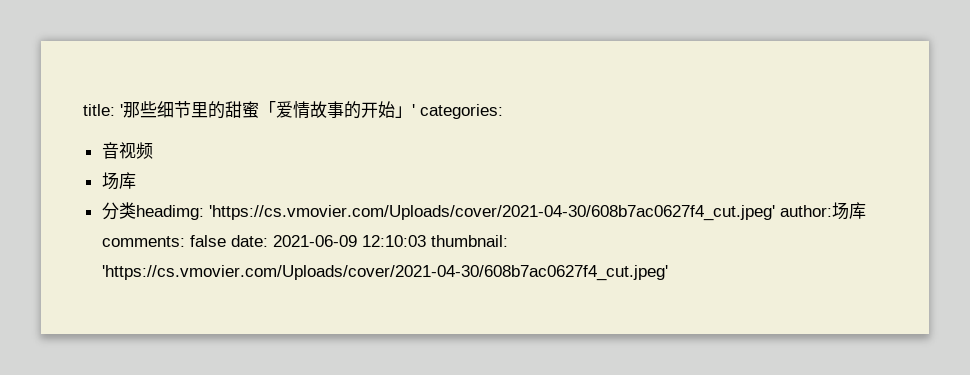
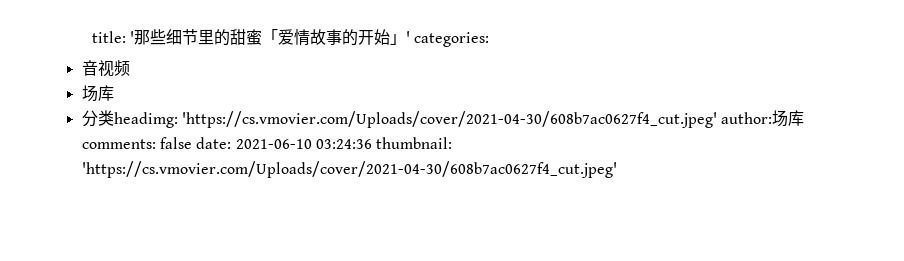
- 分类headimg: 'https://cs.vmovier.com/Uploads/cover/2021-04-30/608b7ac0627f4_cut.jpeg' author:场库comments: false date: 2021-06-09 12:10:03 thumbnail: 'https://cs.vmovier.com/Uploads/cover/2021-04-30/608b7ac0627f4_cut.jpeg'
+ 分类headimg: 'https://cs.vmovier.com/Uploads/cover/2021-04-30/608b7ac0627f4_cut.jpeg' author:场库comments: false date: 2021-06-10 03:24:36 thumbnail: 'https://cs.vmovier.com/Uploads/cover/2021-04-30/608b7ac0627f4_cut.jpeg'

